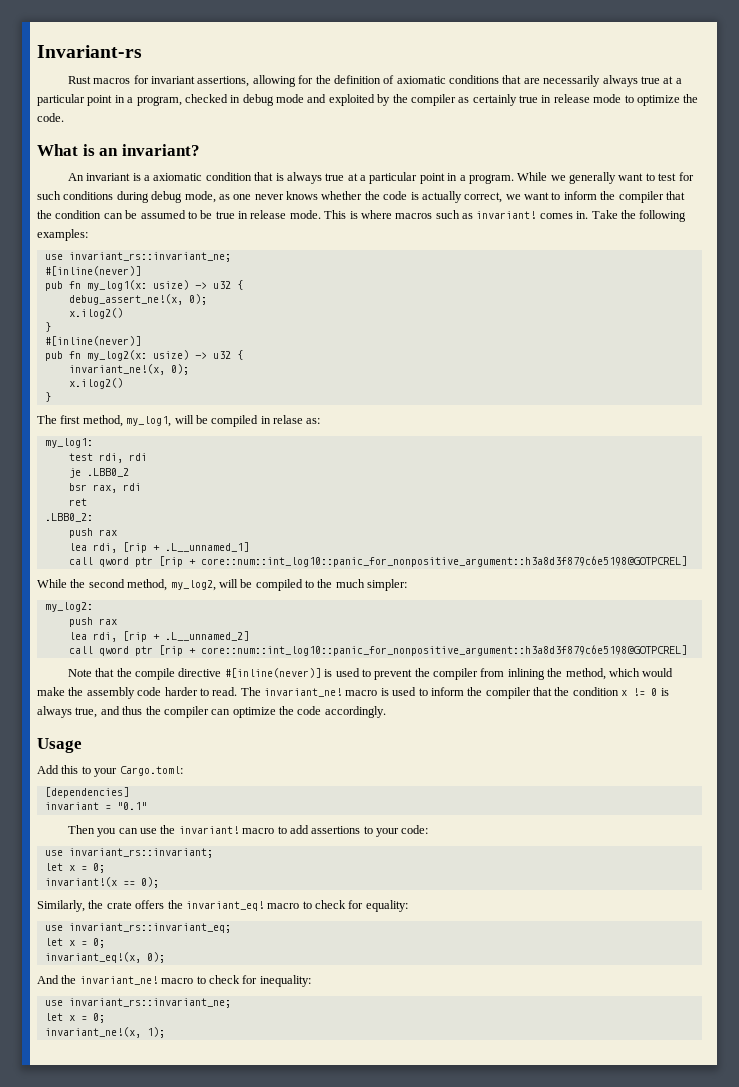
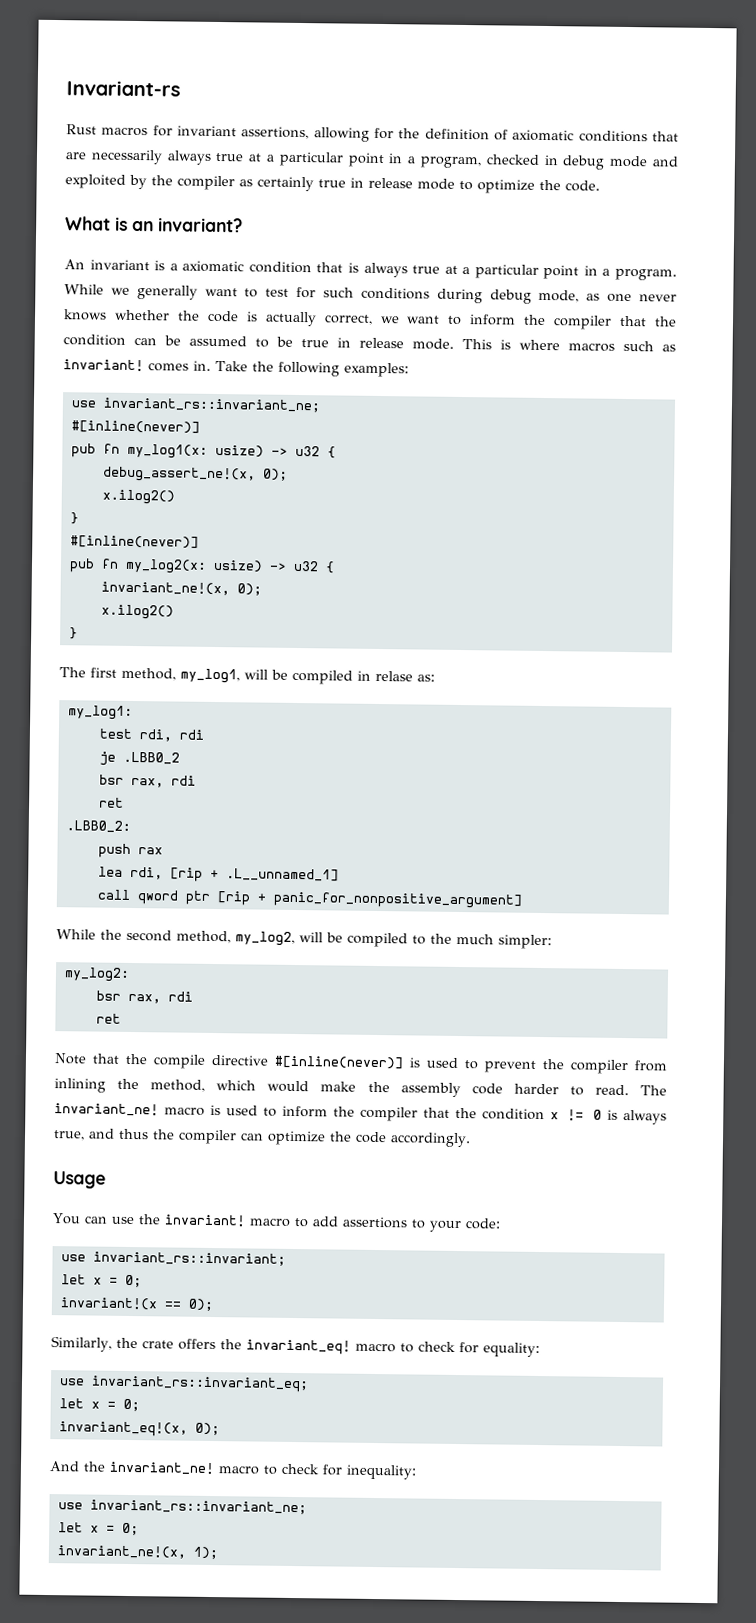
  lea rdi, [rip + .L__unnamed_1]
- call qword ptr [rip + core::num::int_log10::panic_for_nonpositive_argument::h3a8d3f879c6e5198@GOTPCREL]
+ call qword ptr [rip + panic_for_nonpositive_argument]
  my_log2:
- push rax
- lea rdi, [rip + .L__unnamed_2]
- call qword ptr [rip + core::num::int_log10::panic_for_nonpositive_argument::h3a8d3f879c6e5198@GOTPCREL]
+ bsr rax, rdi
+ ret
- Add this to your Cargo.toml:
- [dependencies]
- invariant = "0.1"
- Then you can use the invariant! macro to add assertions to your code:
+ You can use the invariant! macro to add assertions to your code:

